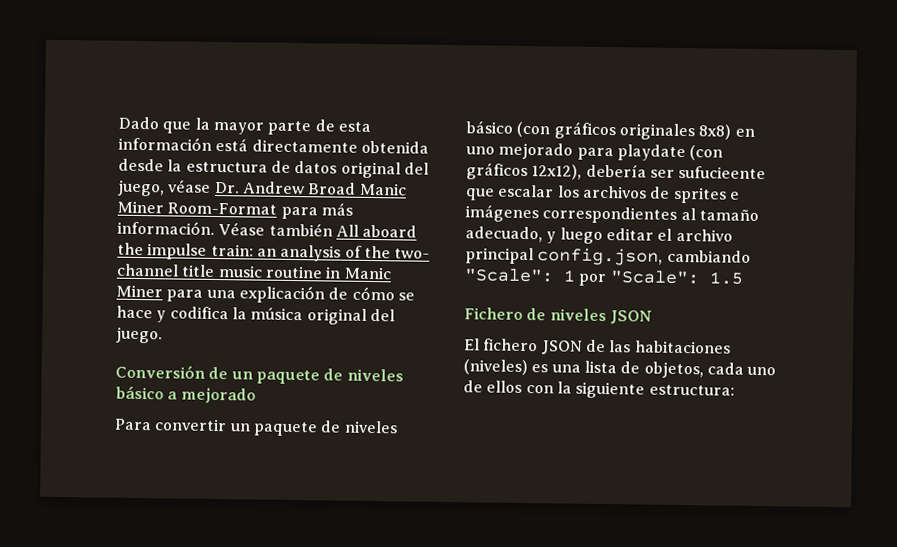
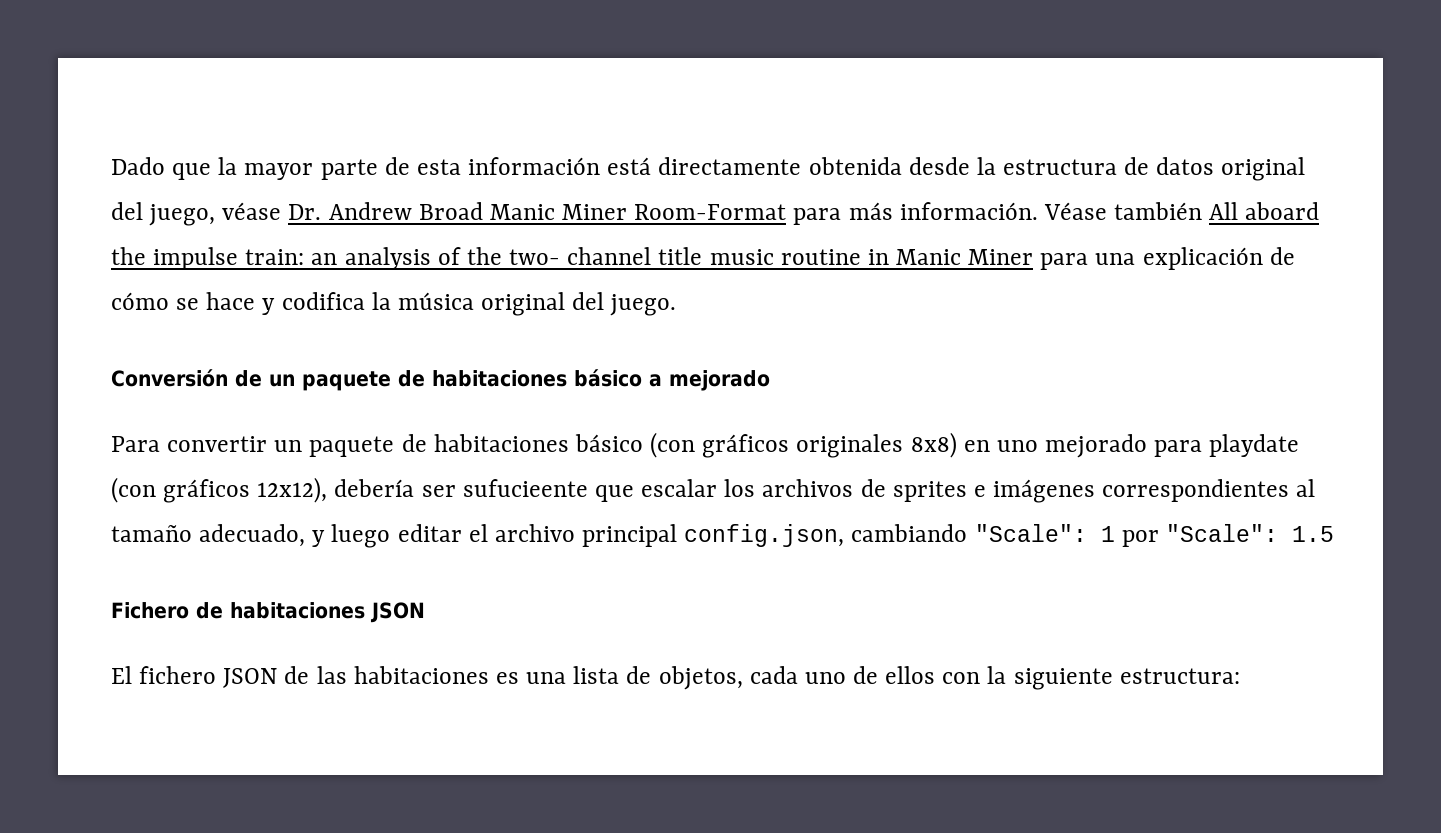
- Conversión de un paquete de niveles básico a mejorado
+ Conversión de un paquete de habitaciones básico a mejorado
- Para convertir un paquete de niveles básico (con gráficos originales 8x8) en uno mejorado para playdate (con gráficos 12x12), debería ser sufucieente que escalar los archivos de sprites e imágenes correspondientes al tamaño adecuado, y luego editar el archivo principal config.json, cambiando "Scale": 1 por "Scale": 1.5
+ Para convertir un paquete de habitaciones básico (con gráficos originales 8x8) en uno mejorado para playdate (con gráficos 12x12), debería ser sufucieente que escalar los archivos de sprites e imágenes correspondientes al tamaño adecuado, y luego editar el archivo principal config.json, cambiando "Scale": 1 por "Scale": 1.5
- Fichero de niveles JSON
+ Fichero de habitaciones JSON
- El fichero JSON de las habitaciones (niveles) es una lista de objetos, cada uno de ellos con la siguiente estructura:
+ El fichero JSON de las habitaciones es una lista de objetos, cada uno de ellos con la siguiente estructura:

